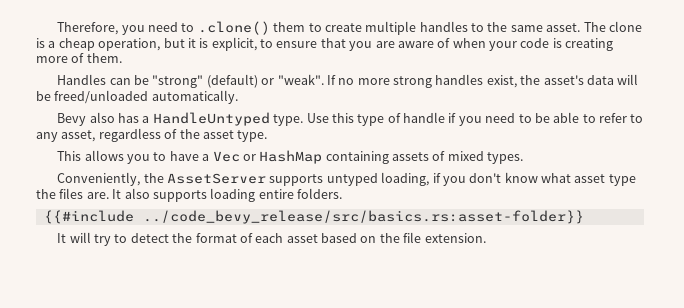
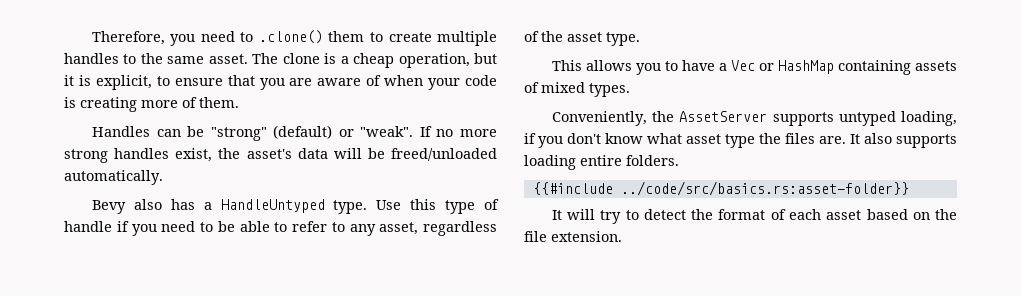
- {{#include ../code_bevy_release/src/basics.rs:asset-folder}}
+ {{#include ../code/src/basics.rs:asset-folder}}

